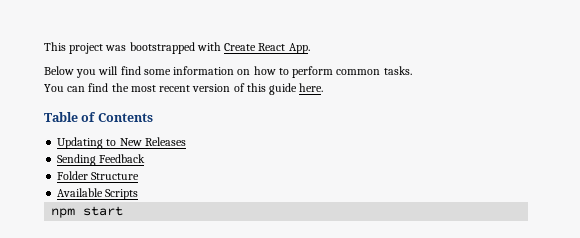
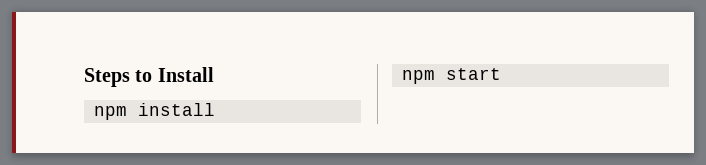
- This project was bootstrapped with Create React App.
- Below you will find some information on how to perform common tasks.
- You can find the most recent version of this guide here.
- Table of Contents
- Updating to New Releases
- Sending Feedback
- Folder Structure
- Available Scripts
+ Steps to Install
+ npm install

